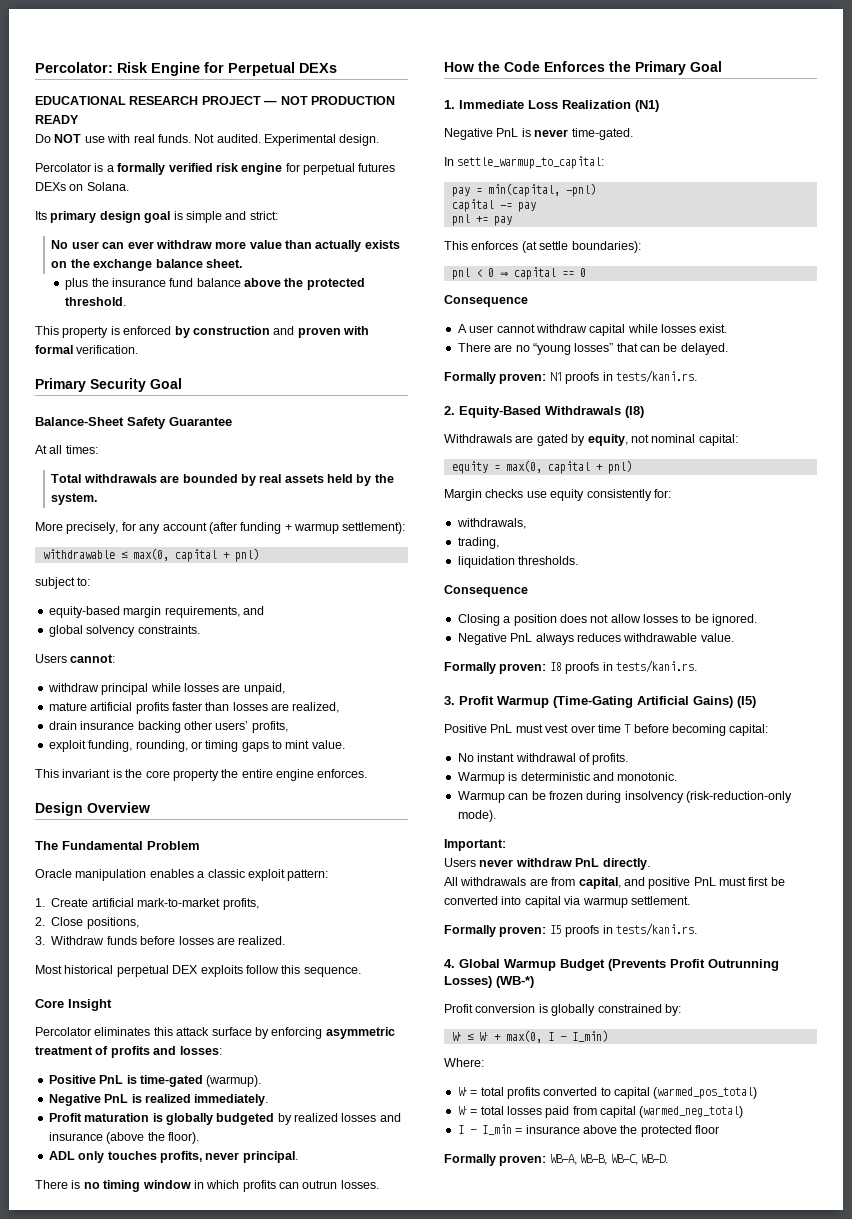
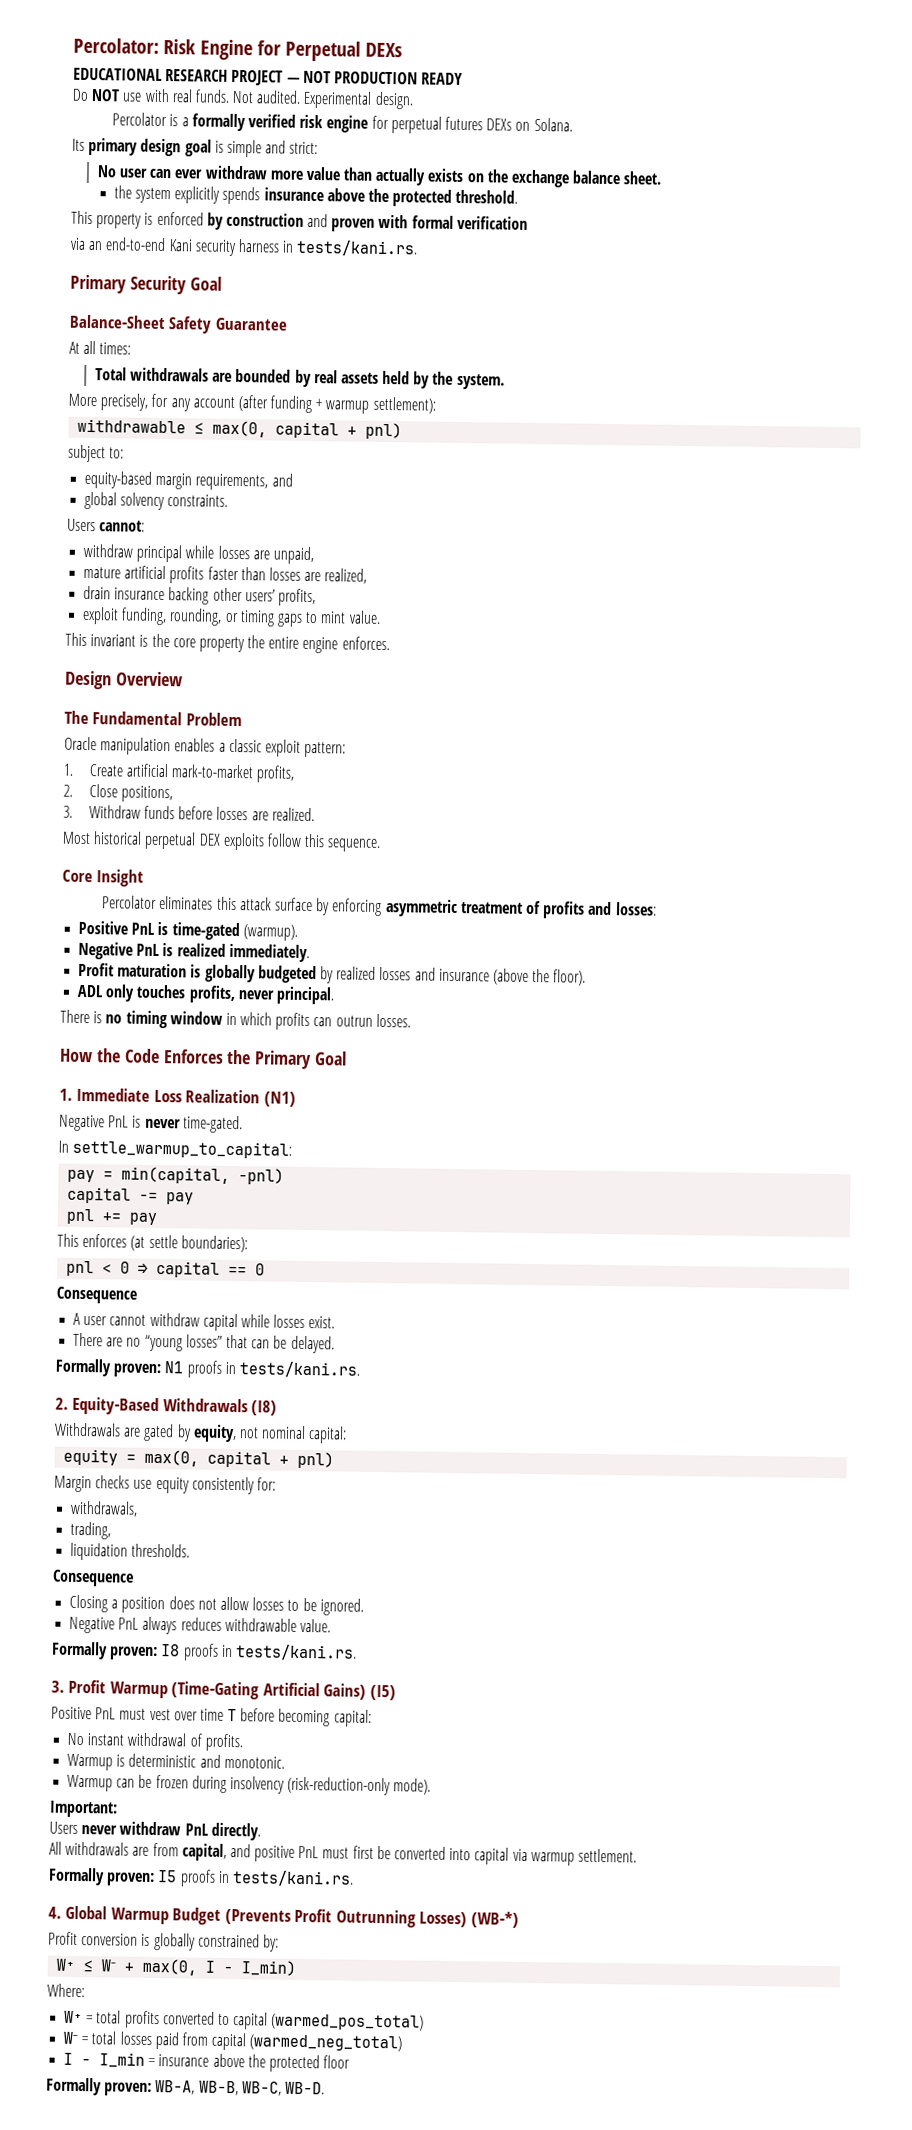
- plus the insurance fund balance above the protected threshold.
+ the system explicitly spends insurance above the protected threshold.
- This property is enforced by construction and proven with formal verification.
+ This property is enforced by construction and proven with formal verification
+ via an end-to-end Kani security harness in tests/kani.rs.

